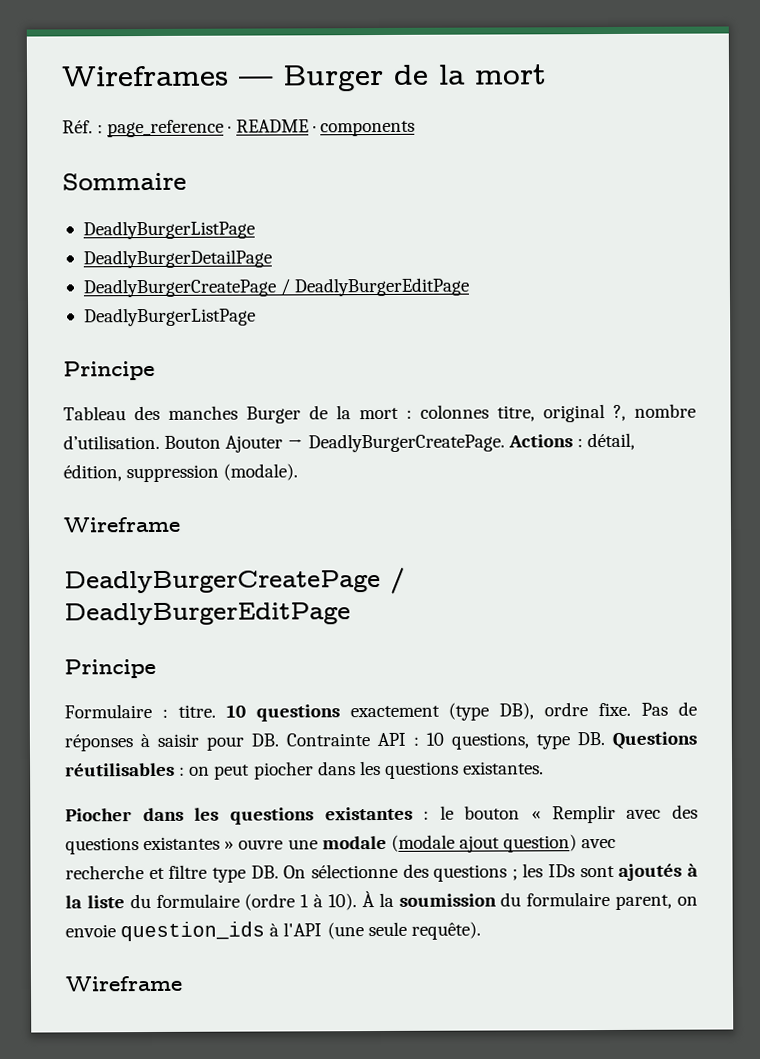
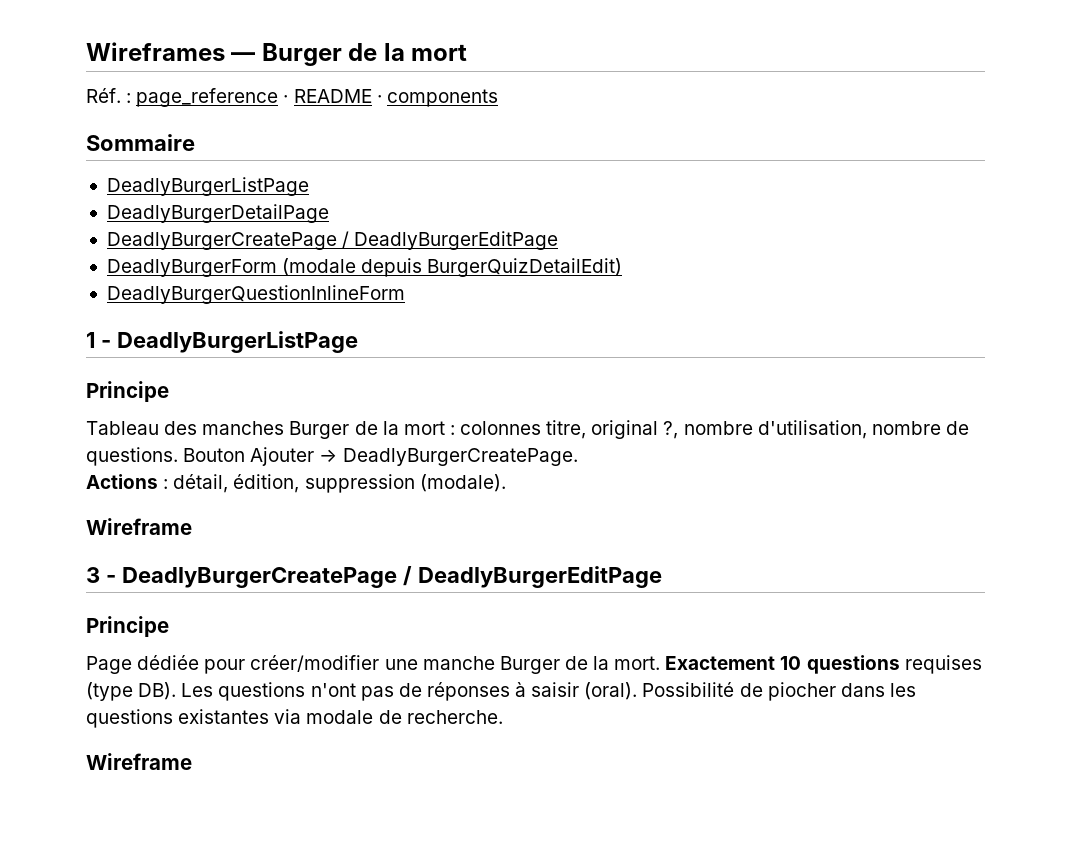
  DeadlyBurgerDetailPage
  DeadlyBurgerCreatePage / DeadlyBurgerEditPage
- DeadlyBurgerListPage
+ DeadlyBurgerForm (modale depuis BurgerQuizDetailEdit)
+ DeadlyBurgerQuestionInlineForm
+ 1 - DeadlyBurgerListPage
- Tableau des manches Burger de la mort : colonnes titre, original ?, nombre d’utilisation.
+ Tableau des manches Burger de la mort : colonnes titre, original ?, nombre d'utilisation, nombre de questions.
- Bouton Ajouter → DeadlyBurgerCreatePage. Actions : détail, édition, suppression (modale).
+ Bouton Ajouter → DeadlyBurgerCreatePage.
+ Actions : détail, édition, suppression (modale).
  Wireframe
- DeadlyBurgerCreatePage / DeadlyBurgerEditPage
+ 3 - DeadlyBurgerCreatePage / DeadlyBurgerEditPage
- Formulaire : titre. 10 questions exactement (type DB), ordre fixe. Pas de réponses à saisir pour DB. Contrainte API : 10 questions, type DB. Questions réutilisables : on peut piocher dans les questions existantes.
- Piocher dans les questions existantes : le bouton « Remplir avec des questions existantes » ouvre une modale (modale ajout question) avec recherche et filtre type DB. On sélectionne des questions ; les IDs sont ajoutés à la liste du formulaire (ordre 1 à 10). À la soumission du formulaire parent, on envoie question_ids à l'API (une seule requête).
+ Page dédiée pour créer/modifier une manche Burger de la mort. Exactement 10 questions requises (type DB). Les questions n'ont pas de réponses à saisir (oral). Possibilité de piocher dans les questions existantes via modale de recherche.

